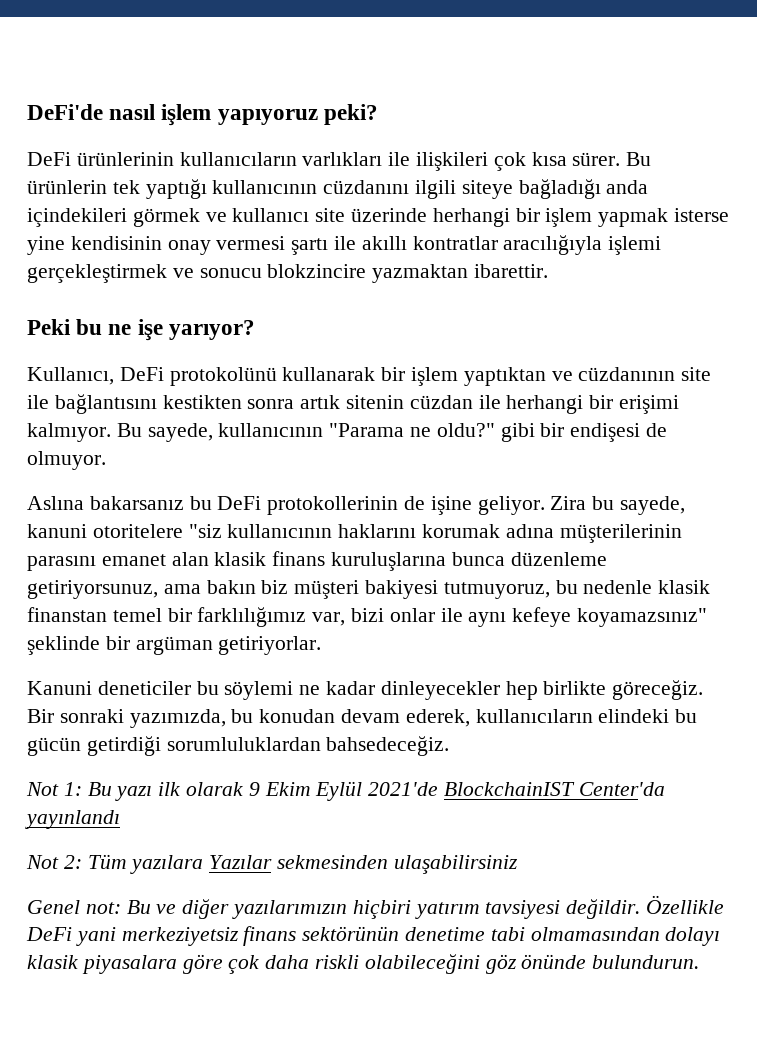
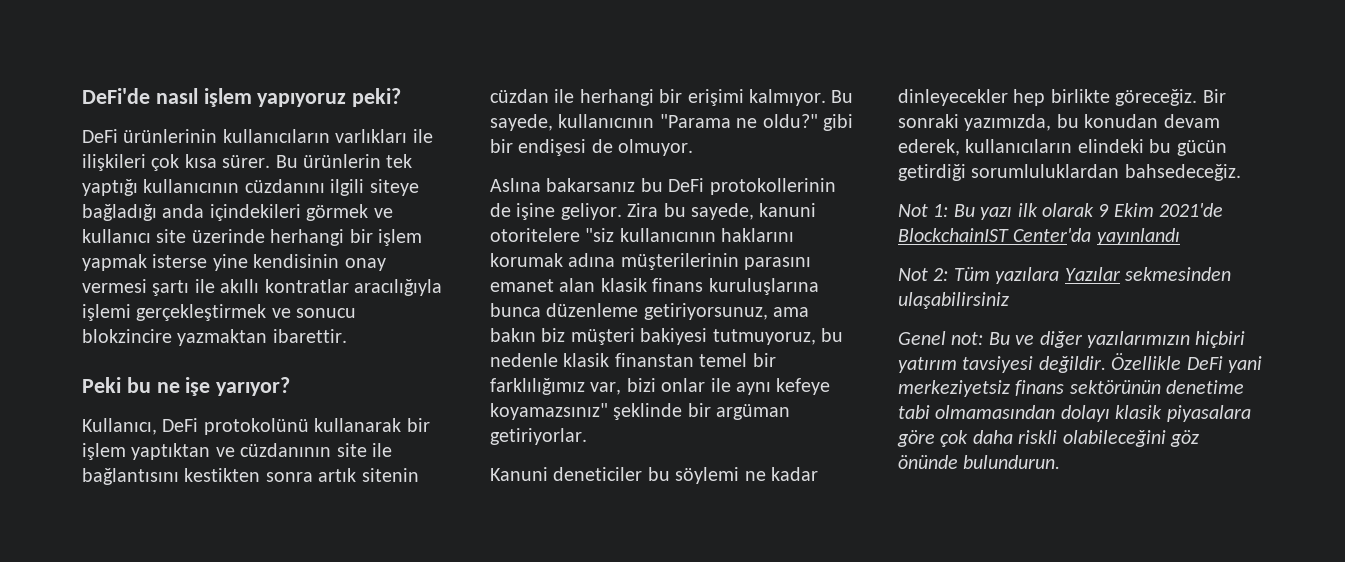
- Not 1: Bu yazı ilk olarak 9 Ekim Eylül 2021'de BlockchainIST Center'da yayınlandı
+ Not 1: Bu yazı ilk olarak 9 Ekim 2021'de BlockchainIST Center'da yayınlandı

